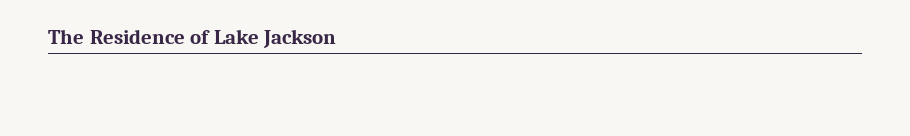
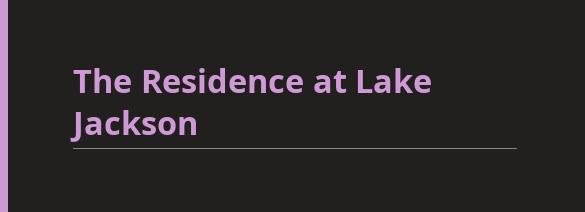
- The Residence of Lake Jackson
+ The Residence at Lake Jackson

